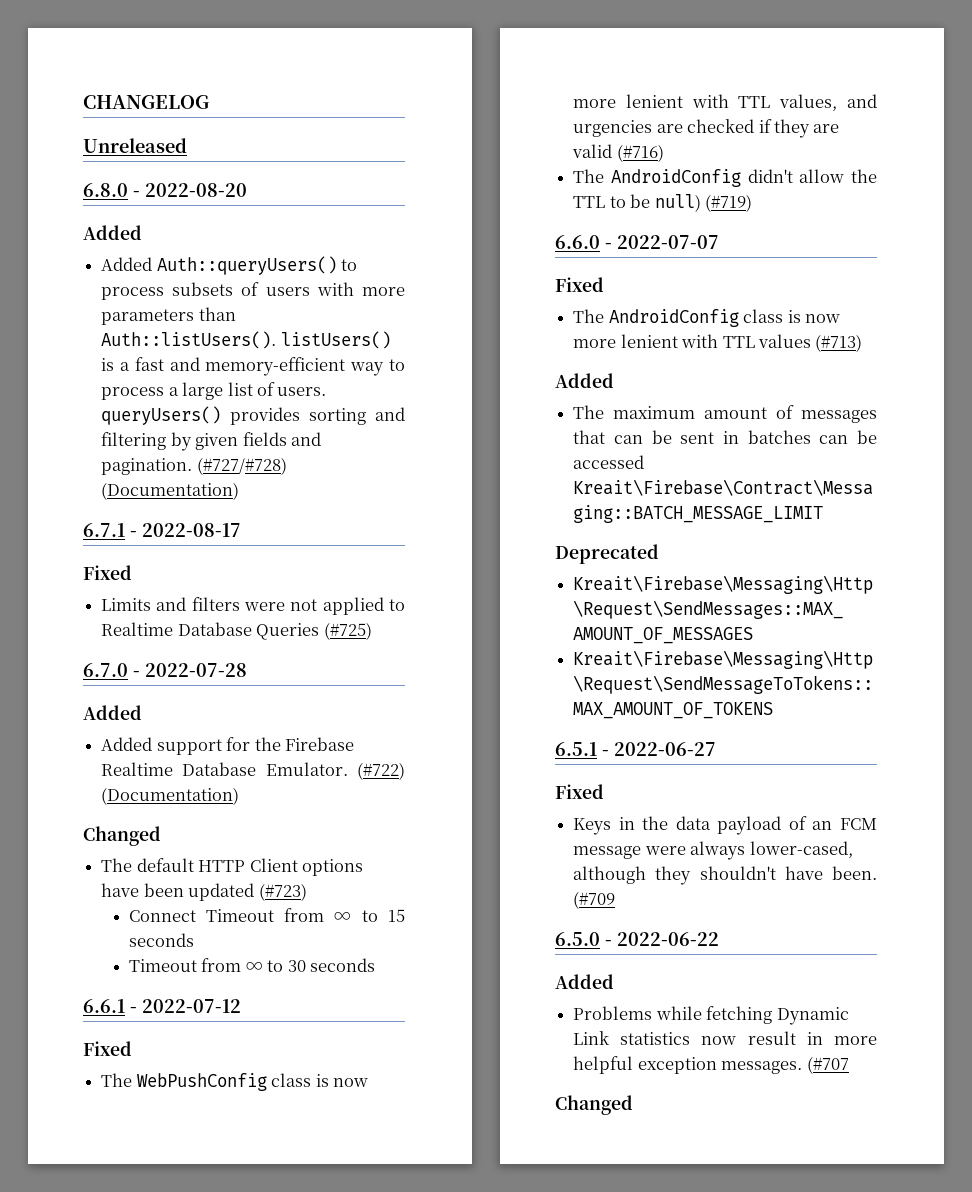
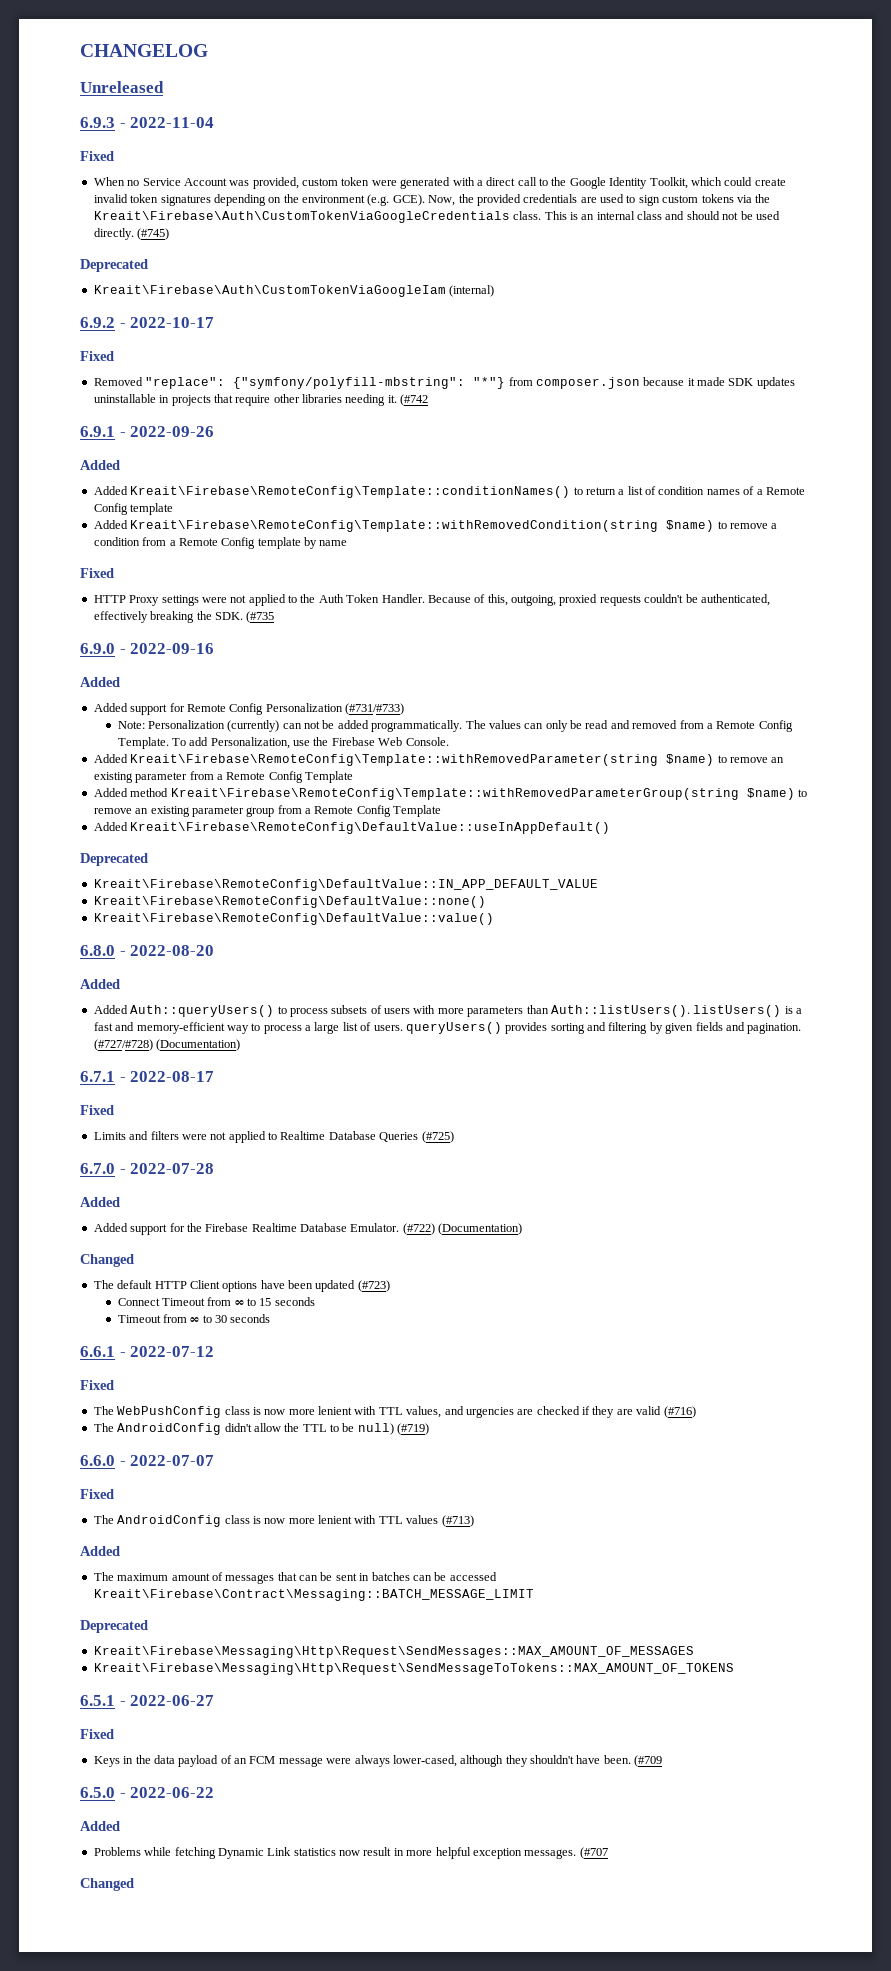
+ 6.9.3 - 2022-11-04
+ Fixed
+ When no Service Account was provided, custom token were generated with a direct call to the Google Identity Toolkit, which could create invalid token signatures depending on the environment (e.g. GCE). Now, the provided credentials are used to sign custom tokens via the Kreait\Firebase\Auth\CustomTokenViaGoogleCredentials class. This is an internal class and should not be used directly. (#745)
+ Deprecated
+ Kreait\Firebase\Auth\CustomTokenViaGoogleIam (internal)
+ 6.9.2 - 2022-10-17
+ Fixed
+ Removed "replace": {"symfony/polyfill-mbstring": "*"} from composer.json because it made SDK updates uninstallable in projects that require other libraries needing it. (#742
+ 6.9.1 - 2022-09-26
+ Added
+ Added Kreait\Firebase\RemoteConfig\Template::conditionNames() to return a list of condition names of a Remote Config template
+ Added Kreait\Firebase\RemoteConfig\Template::withRemovedCondition(string $name) to remove a condition from a Remote Config template by name
+ Fixed
+ HTTP Proxy settings were not applied to the Auth Token Handler. Because of this, outgoing, proxied requests couldn't be authenticated, effectively breaking the SDK. (#735
+ 6.9.0 - 2022-09-16
+ Added
+ Added support for Remote Config Personalization (#731/#733)
+ Note: Personalization (currently) can not be added programmatically. The values can only be read and removed from a Remote Config Template. To add Personalization, use the Firebase Web Console.
+ Added Kreait\Firebase\RemoteConfig\Template::withRemovedParameter(string $name) to remove an existing parameter from a Remote Config Template
+ Added method Kreait\Firebase\RemoteConfig\Template::withRemovedParameterGroup(string $name) to remove an existing parameter group from a Remote Config Template
+ Added Kreait\Firebase\RemoteConfig\DefaultValue::useInAppDefault()
+ Deprecated
+ Kreait\Firebase\RemoteConfig\DefaultValue::IN_APP_DEFAULT_VALUE
+ Kreait\Firebase\RemoteConfig\DefaultValue::none()
+ Kreait\Firebase\RemoteConfig\DefaultValue::value()

